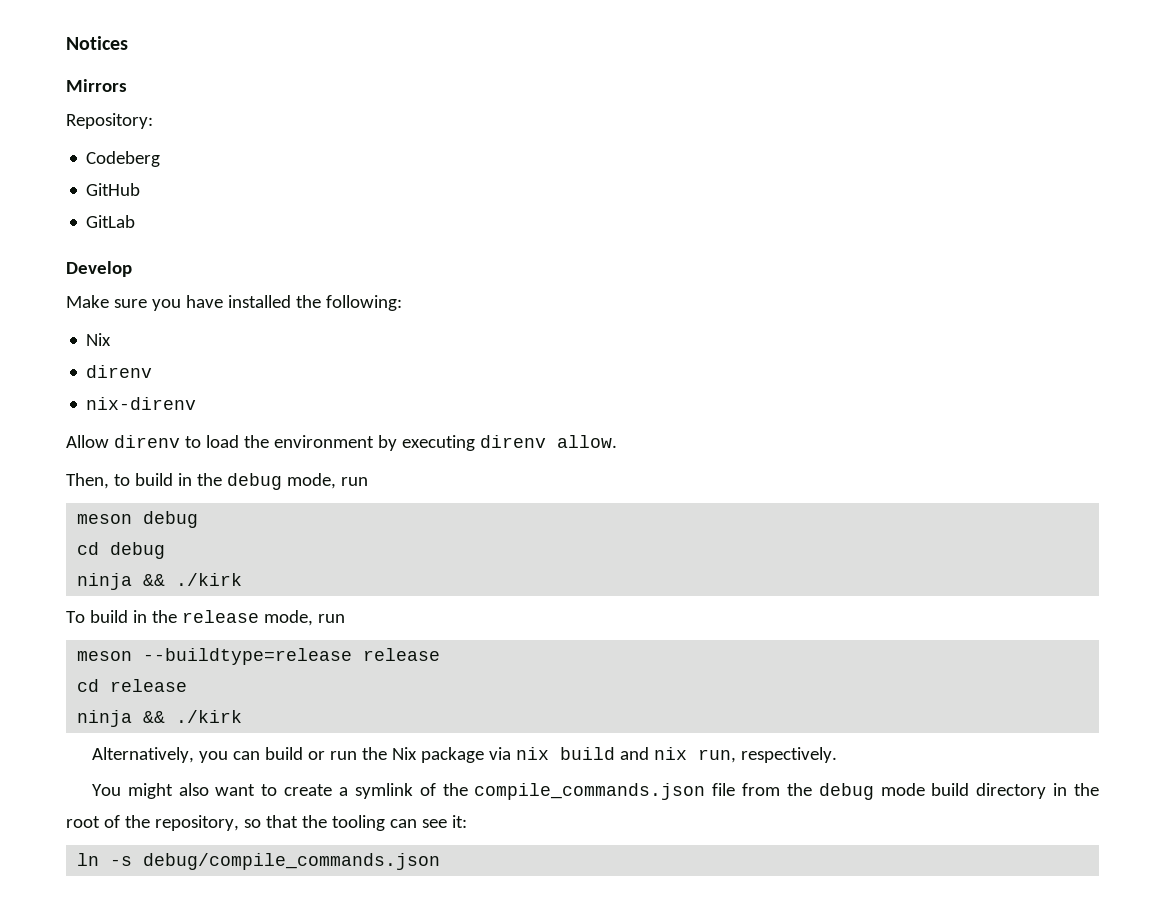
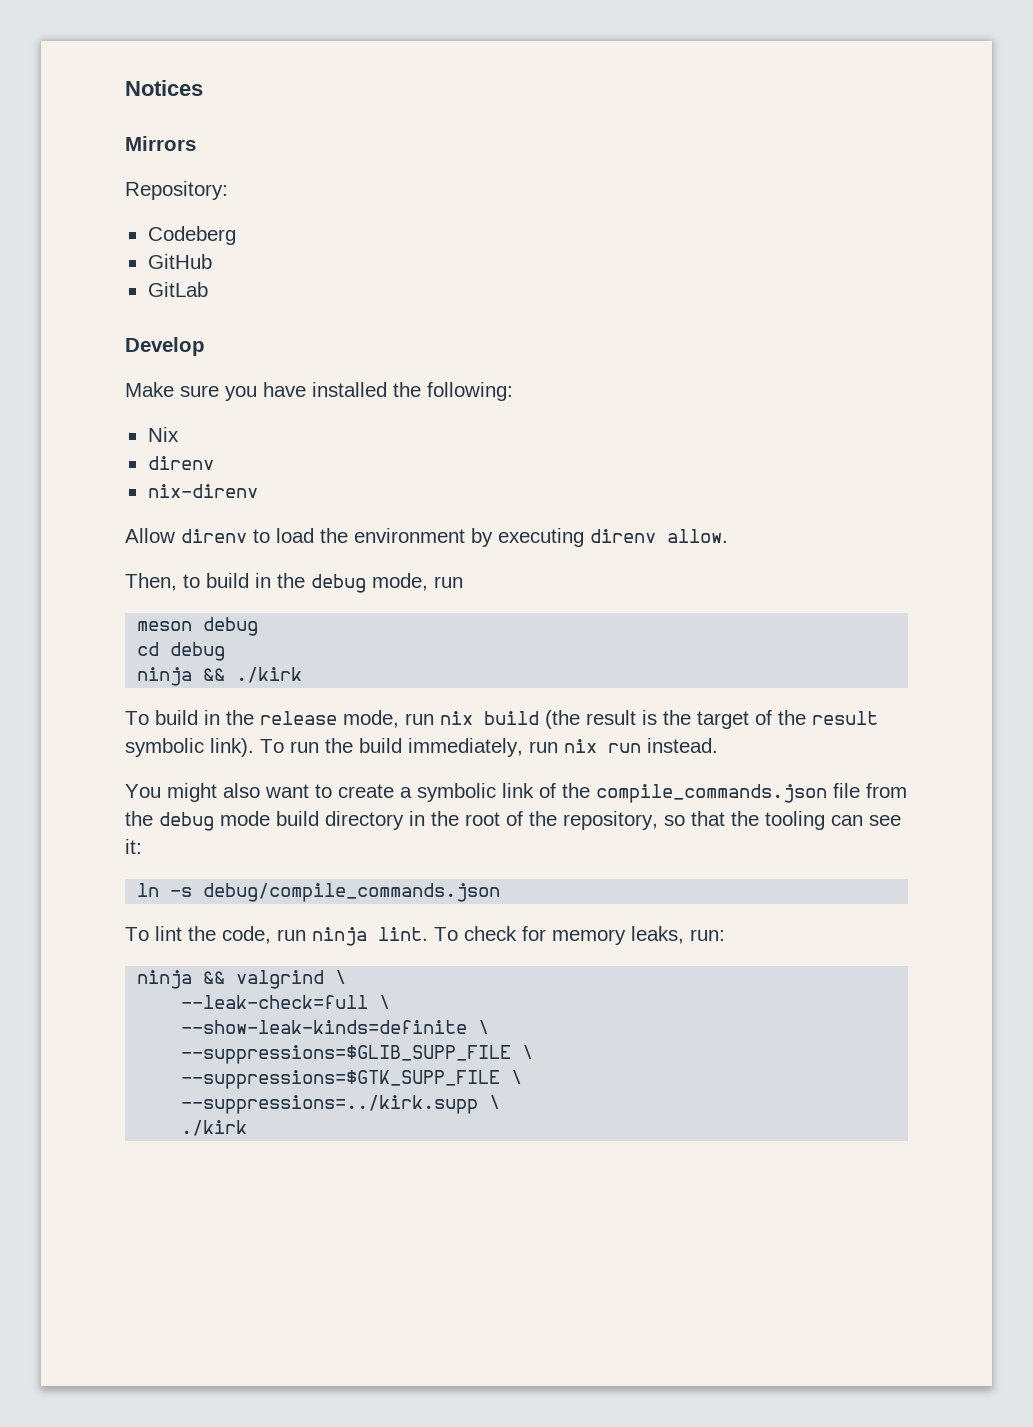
- To build in the release mode, run
- meson --buildtype=release release
- cd release
- ninja && ./kirk
- Alternatively, you can build or run the Nix package via nix build and nix run, respectively.
+ To build in the release mode, run nix build (the result is the target of the result symbolic link). To run the build immediately, run nix run instead.
- You might also want to create a symlink of the compile_commands.json file from the debug mode build directory in the root of the repository, so that the tooling can see it:
+ You might also want to create a symbolic link of the compile_commands.json file from the debug mode build directory in the root of the repository, so that the tooling can see it:
+ To lint the code, run ninja lint. To check for memory leaks, run:
+ ninja && valgrind \
+ --leak-check=full \
+ --show-leak-kinds=definite \
+ --suppressions=$GLIB_SUPP_FILE \
+ --suppressions=$GTK_SUPP_FILE \
+ --suppressions=../kirk.supp \
+ ./kirk

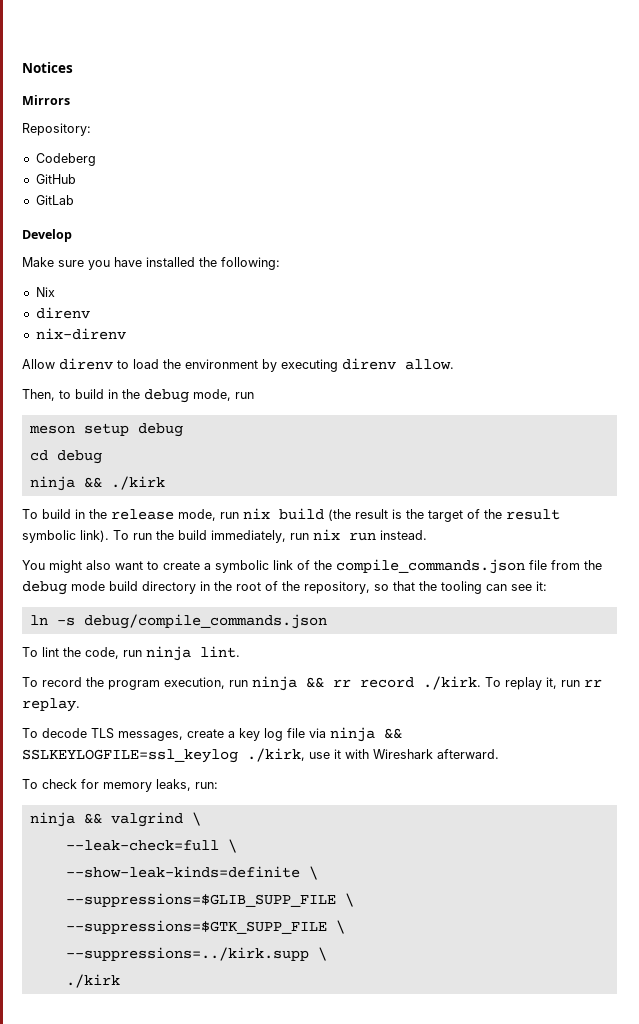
- meson debug
+ meson setup debug
- To lint the code, run ninja lint. To check for memory leaks, run:
+ To lint the code, run ninja lint.
+ To record the program execution, run ninja && rr record ./kirk. To replay it, run rr replay.
+ To decode TLS messages, create a key log file via ninja && SSLKEYLOGFILE=ssl_keylog ./kirk, use it with Wireshark afterward.
+ To check for memory leaks, run:

